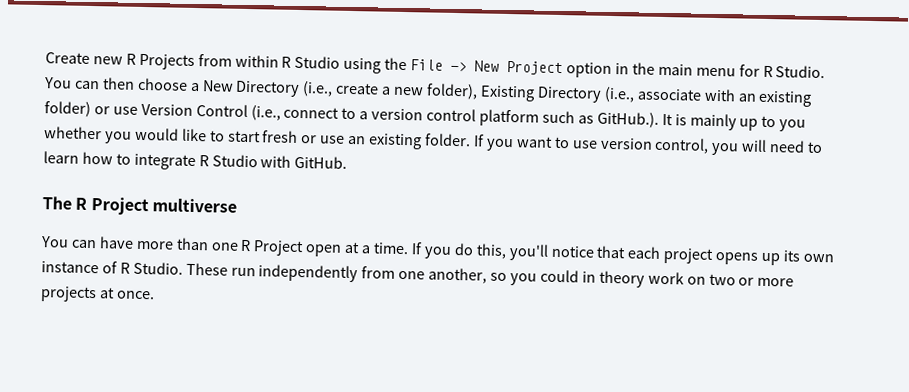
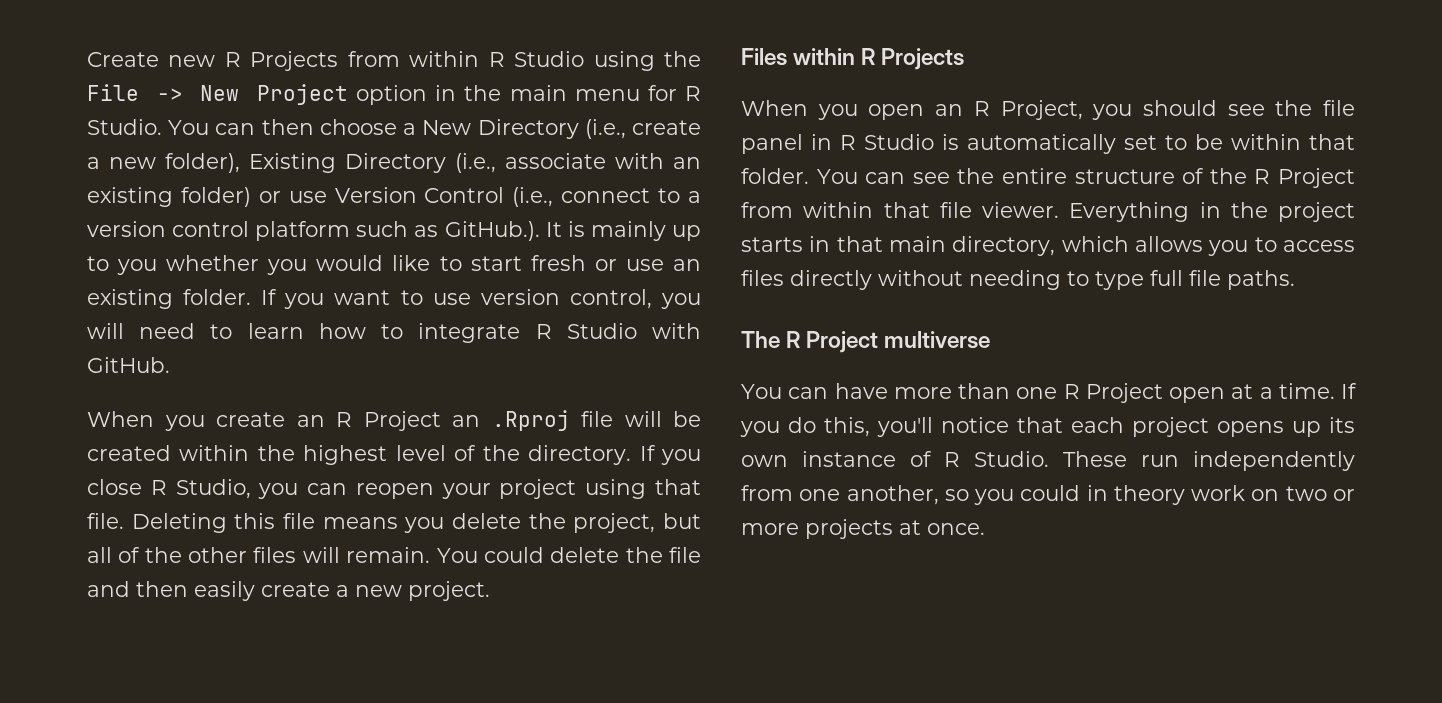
+ When you create an R Project an .Rproj file will be created within the highest level of the directory. If you close R Studio, you can reopen your project using that file. Deleting this file means you delete the project, but all of the other files will remain. You could delete the file and then easily create a new project.
+ Files within R Projects
+ When you open an R Project, you should see the file panel in R Studio is automatically set to be within that folder. You can see the entire structure of the R Project from within that file viewer. Everything in the project starts in that main directory, which allows you to access files directly without needing to type full file paths.

